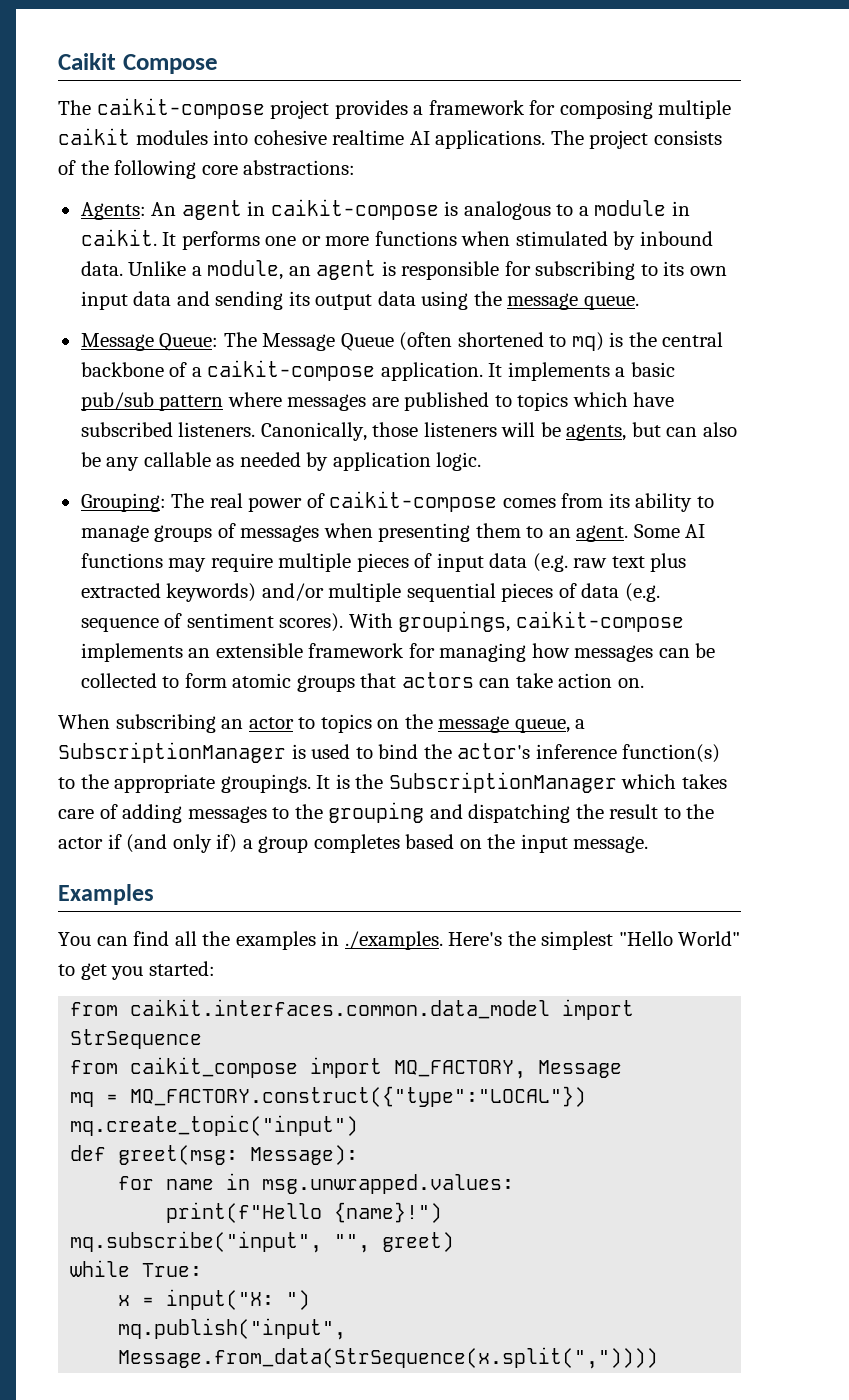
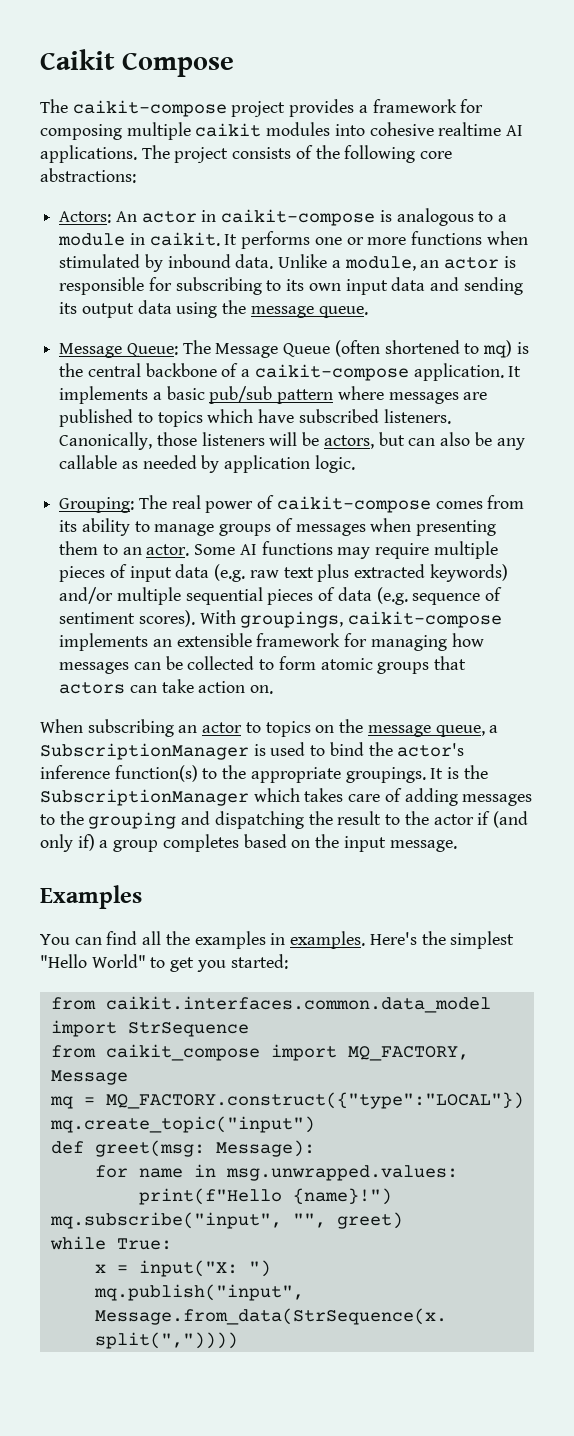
- Agents: An agent in caikit-compose is analogous to a module in caikit.
+ Actors: An actor in caikit-compose is analogous to a module in caikit.
- Unlike a module, an agent is responsible for subscribing to its own input data and sending its output data using the message queue.
+ Unlike a module, an actor is responsible for subscribing to its own input data and sending its output data using the message queue.
- Canonically, those listeners will be agents, but can also be any callable as needed by application logic.
+ Canonically, those listeners will be actors, but can also be any callable as needed by application logic.
- Grouping: The real power of caikit-compose comes from its ability to manage groups of messages when presenting them to an agent.
+ Grouping: The real power of caikit-compose comes from its ability to manage groups of messages when presenting them to an actor.
- You can find all the examples in ./examples. Here's the simplest "Hello World" to get you started:
+ You can find all the examples in examples. Here's the simplest "Hello World" to get you started:

